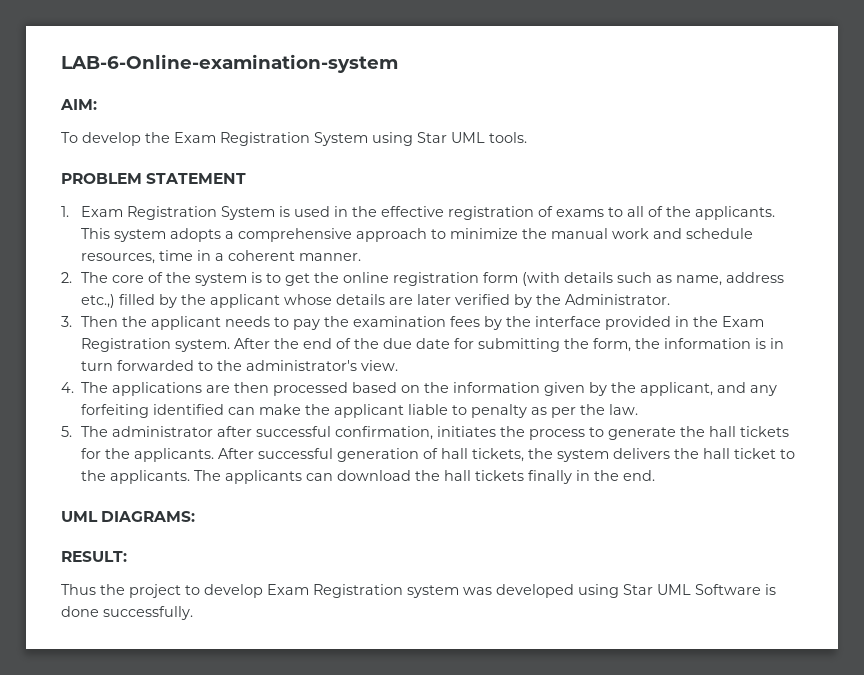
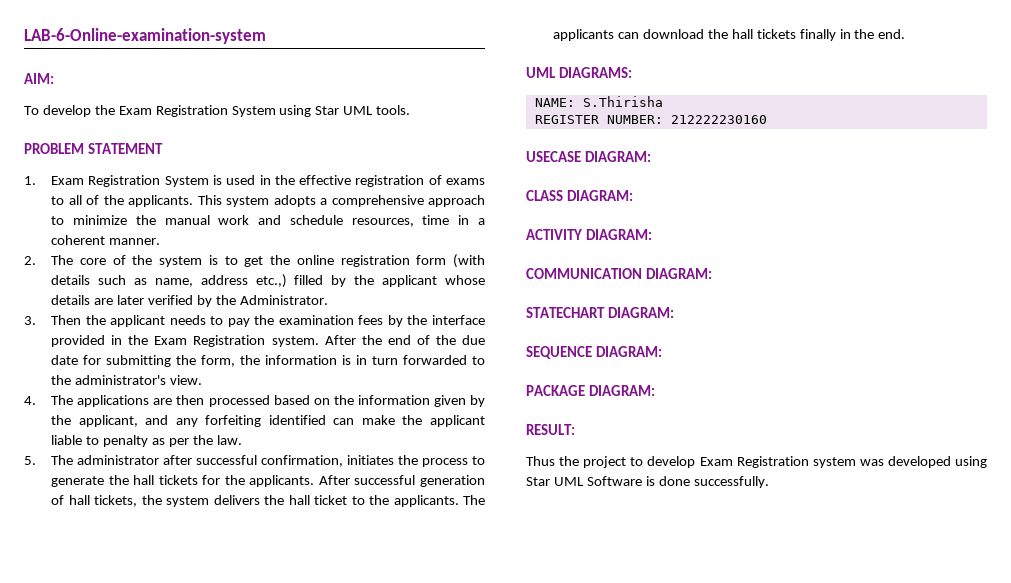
+ NAME: S.Thirisha
+ REGISTER NUMBER: 212222230160
+ USECASE DIAGRAM:
+ CLASS DIAGRAM:
+ ACTIVITY DIAGRAM:
+ COMMUNICATION DIAGRAM:
+ STATECHART DIAGRAM:
+ SEQUENCE DIAGRAM:
+ PACKAGE DIAGRAM:

